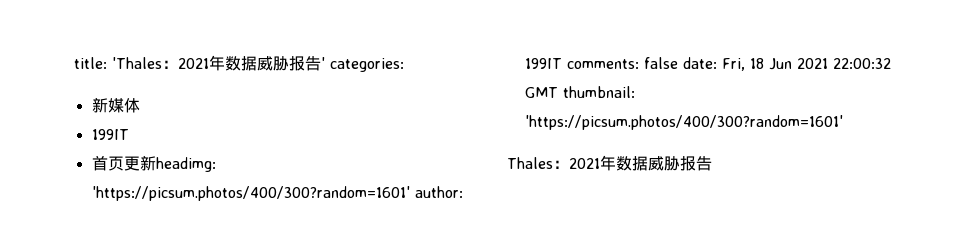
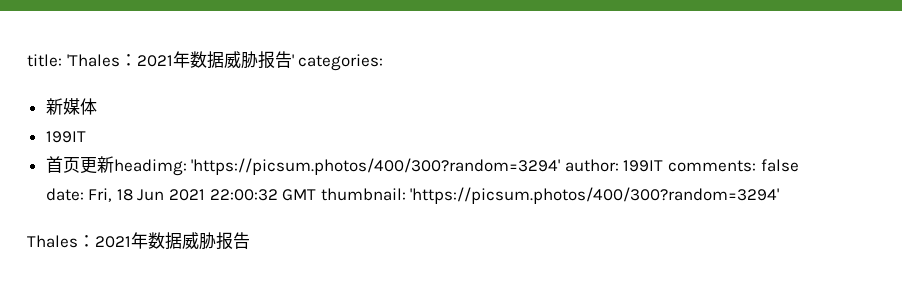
- 首页更新headimg: 'https://picsum.photos/400/300?random=1601' author: 199IT comments: false date: Fri, 18 Jun 2021 22:00:32 GMT thumbnail: 'https://picsum.photos/400/300?random=1601'
+ 首页更新headimg: 'https://picsum.photos/400/300?random=3294' author: 199IT comments: false date: Fri, 18 Jun 2021 22:00:32 GMT thumbnail: 'https://picsum.photos/400/300?random=3294'

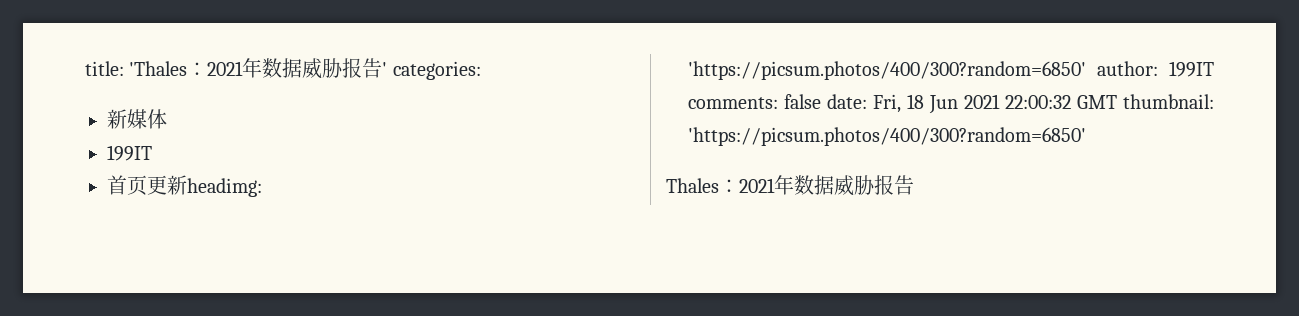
- 首页更新headimg: 'https://picsum.photos/400/300?random=3294' author: 199IT comments: false date: Fri, 18 Jun 2021 22:00:32 GMT thumbnail: 'https://picsum.photos/400/300?random=3294'
+ 首页更新headimg: 'https://picsum.photos/400/300?random=6850' author: 199IT comments: false date: Fri, 18 Jun 2021 22:00:32 GMT thumbnail: 'https://picsum.photos/400/300?random=6850'

